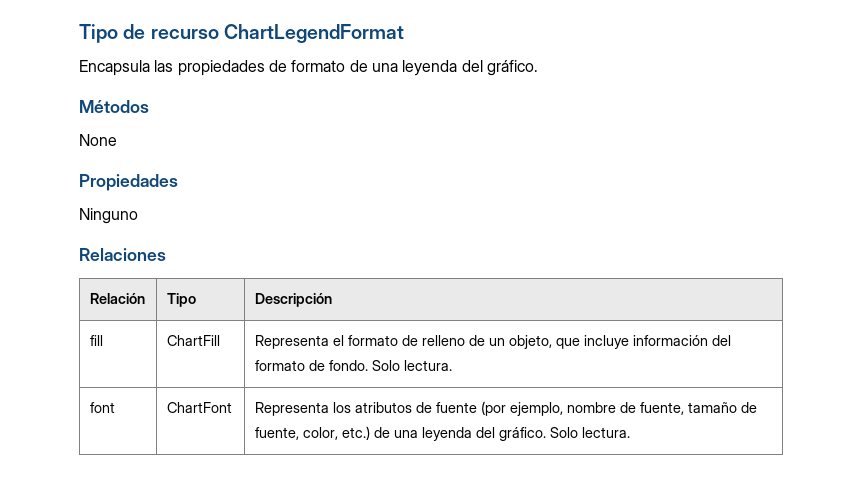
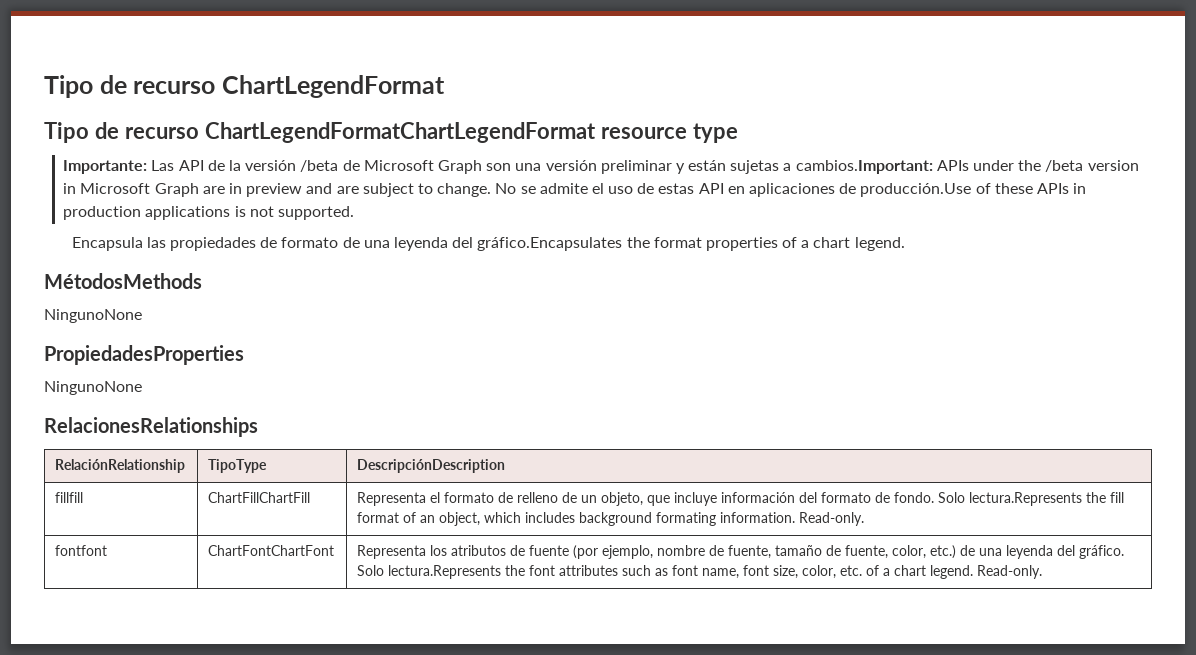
+ Tipo de recurso ChartLegendFormatChartLegendFormat resource type
+ Importante: Las API de la versión /beta de Microsoft Graph son una versión preliminar y están sujetas a cambios.Important: APIs under the /beta version in Microsoft Graph are in preview and are subject to change. No se admite el uso de estas API en aplicaciones de producción.Use of these APIs in production applications is not supported.
- Encapsula las propiedades de formato de una leyenda del gráfico.
- Métodos
- None
- Propiedades
- Ninguno
- Relaciones
- Relación | Tipo | Descripción
- fill | ChartFill | Representa el formato de relleno de un objeto, que incluye información del formato de fondo. Solo lectura.
- font | ChartFont | Representa los atributos de fuente (por ejemplo, nombre de fuente, tamaño de fuente, color, etc.) de una leyenda del gráfico. Solo lectura.
+ Encapsula las propiedades de formato de una leyenda del gráfico.Encapsulates the format properties of a chart legend.
+ MétodosMethods
+ NingunoNone
+ PropiedadesProperties
+ NingunoNone
+ RelacionesRelationships
+ RelaciónRelationship | TipoType | DescripciónDescription
+ fillfill | ChartFillChartFill | Representa el formato de relleno de un objeto, que incluye información del formato de fondo. Solo lectura.Represents the fill format of an object, which includes background formating information. Read-only.
+ fontfont | ChartFontChartFont | Representa los atributos de fuente (por ejemplo, nombre de fuente, tamaño de fuente, color, etc.) de una leyenda del gráfico. Solo lectura.Represents the font attributes such as font name, font size, color, etc. of a chart legend. Read-only.

